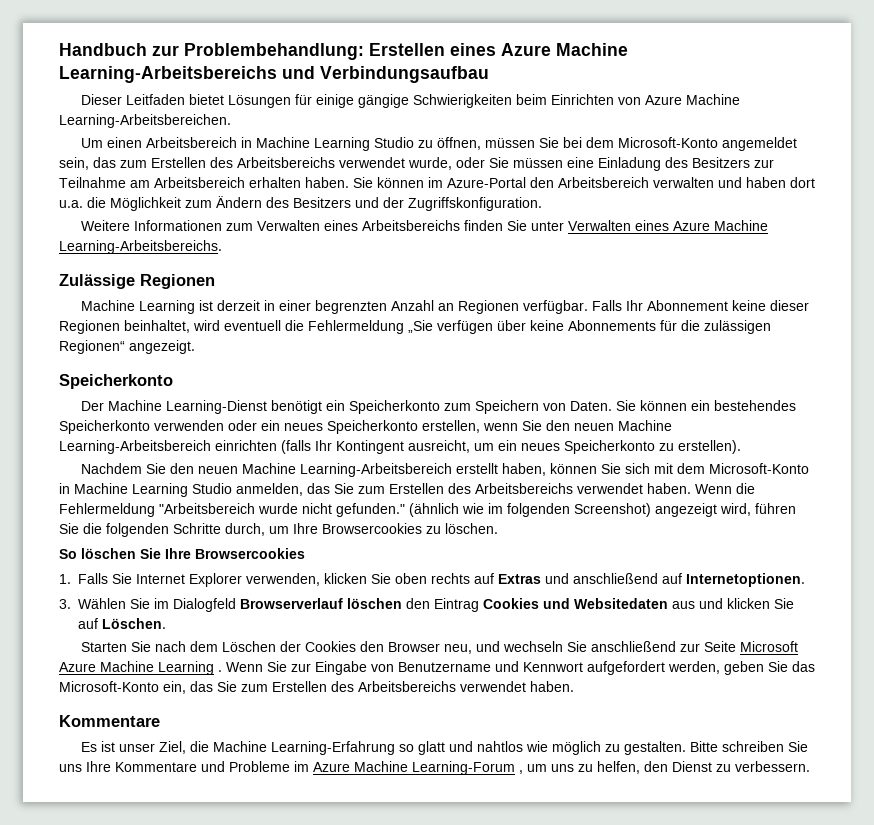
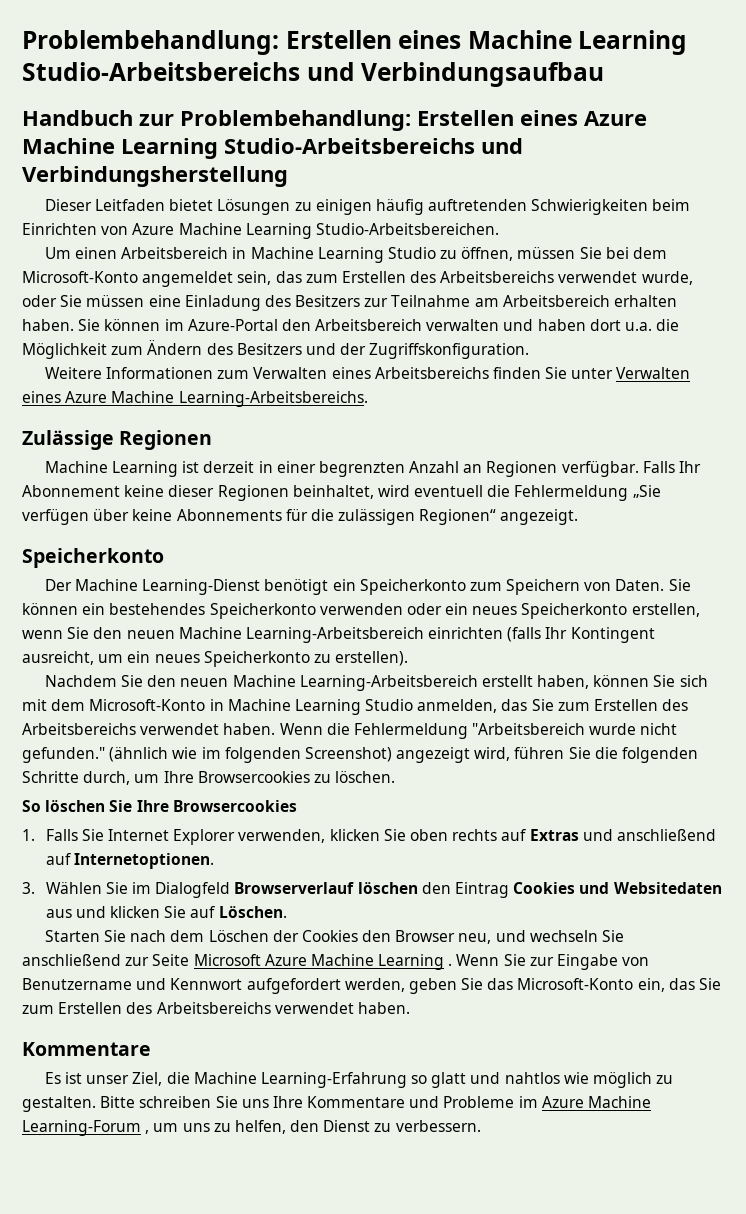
+ Problembehandlung: Erstellen eines Machine Learning Studio-Arbeitsbereichs und Verbindungsaufbau
- Handbuch zur Problembehandlung: Erstellen eines Azure Machine Learning-Arbeitsbereichs und Verbindungsaufbau
+ Handbuch zur Problembehandlung: Erstellen eines Azure Machine Learning Studio-Arbeitsbereichs und Verbindungsherstellung
- Dieser Leitfaden bietet Lösungen für einige gängige Schwierigkeiten beim Einrichten von Azure Machine Learning-Arbeitsbereichen.
+ Dieser Leitfaden bietet Lösungen zu einigen häufig auftretenden Schwierigkeiten beim Einrichten von Azure Machine Learning Studio-Arbeitsbereichen.

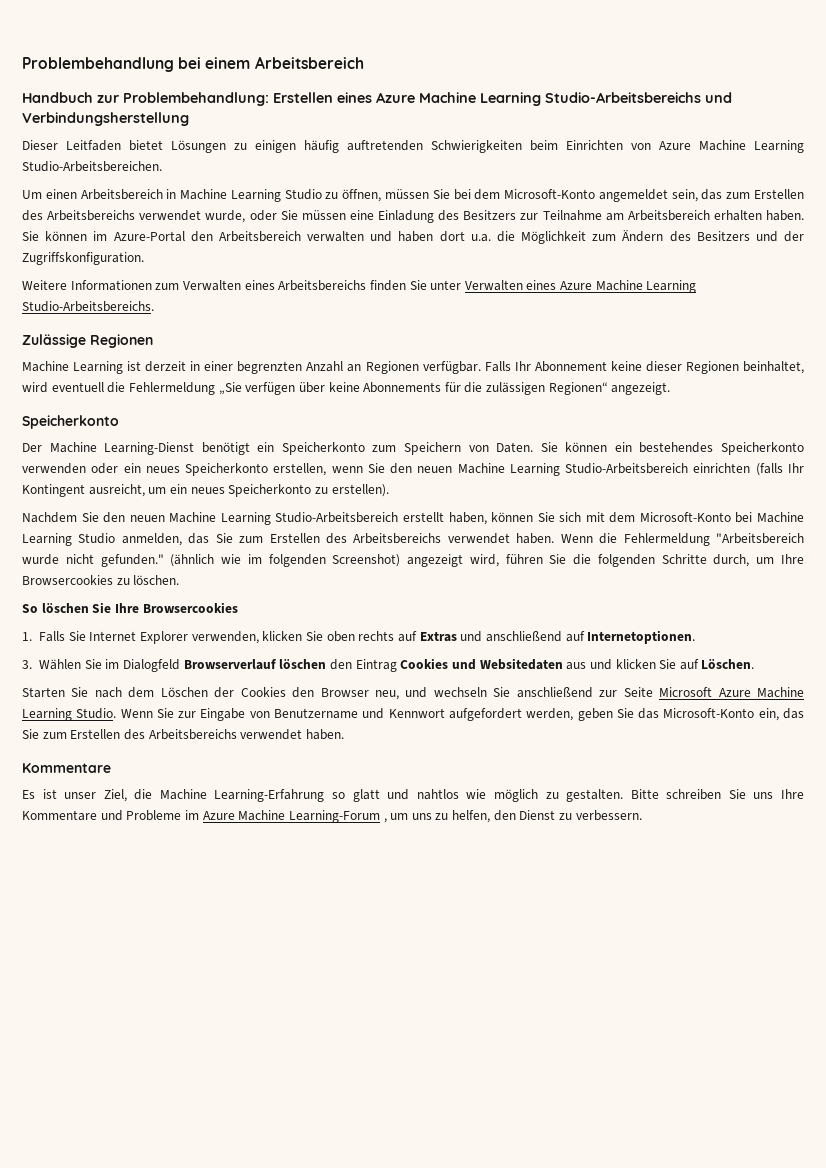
- Problembehandlung: Erstellen eines Machine Learning Studio-Arbeitsbereichs und Verbindungsaufbau
+ Problembehandlung bei einem Arbeitsbereich
- Weitere Informationen zum Verwalten eines Arbeitsbereichs finden Sie unter Verwalten eines Azure Machine Learning-Arbeitsbereichs.
+ Weitere Informationen zum Verwalten eines Arbeitsbereichs finden Sie unter Verwalten eines Azure Machine Learning Studio-Arbeitsbereichs.
- Sie können ein bestehendes Speicherkonto verwenden oder ein neues Speicherkonto erstellen, wenn Sie den neuen Machine Learning-Arbeitsbereich einrichten (falls Ihr Kontingent ausreicht, um ein neues Speicherkonto zu erstellen).
+ Sie können ein bestehendes Speicherkonto verwenden oder ein neues Speicherkonto erstellen, wenn Sie den neuen Machine Learning Studio-Arbeitsbereich einrichten (falls Ihr Kontingent ausreicht, um ein neues Speicherkonto zu erstellen).
- Nachdem Sie den neuen Machine Learning-Arbeitsbereich erstellt haben, können Sie sich mit dem Microsoft-Konto in Machine Learning Studio anmelden, das Sie zum Erstellen des Arbeitsbereichs verwendet haben.
+ Nachdem Sie den neuen Machine Learning Studio-Arbeitsbereich erstellt haben, können Sie sich mit dem Microsoft-Konto bei Machine Learning Studio anmelden, das Sie zum Erstellen des Arbeitsbereichs verwendet haben.
- Starten Sie nach dem Löschen der Cookies den Browser neu, und wechseln Sie anschließend zur Seite Microsoft Azure Machine Learning .
+ Starten Sie nach dem Löschen der Cookies den Browser neu, und wechseln Sie anschließend zur Seite Microsoft Azure Machine Learning Studio.

